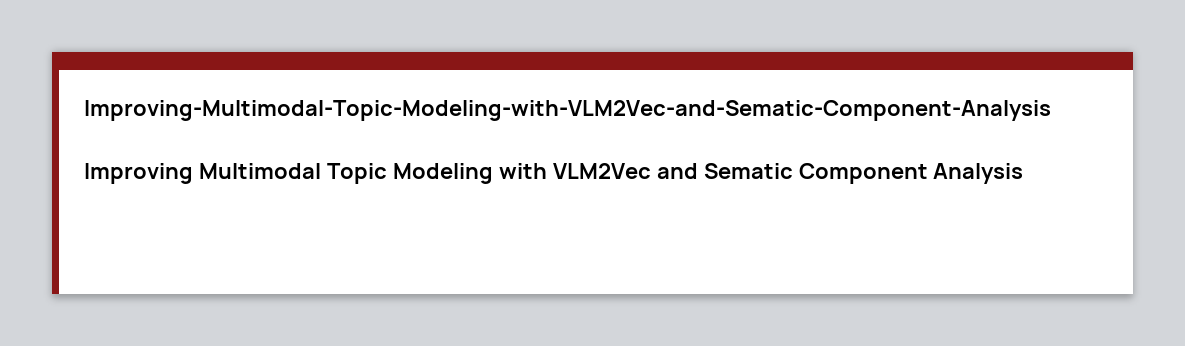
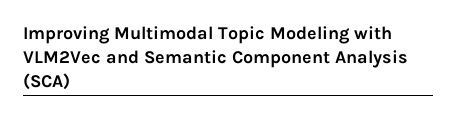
- Improving-Multimodal-Topic-Modeling-with-VLM2Vec-and-Sematic-Component-Analysis
- Improving Multimodal Topic Modeling with VLM2Vec and Sematic Component Analysis
+ Improving Multimodal Topic Modeling with VLM2Vec and Semantic Component Analysis (SCA)

